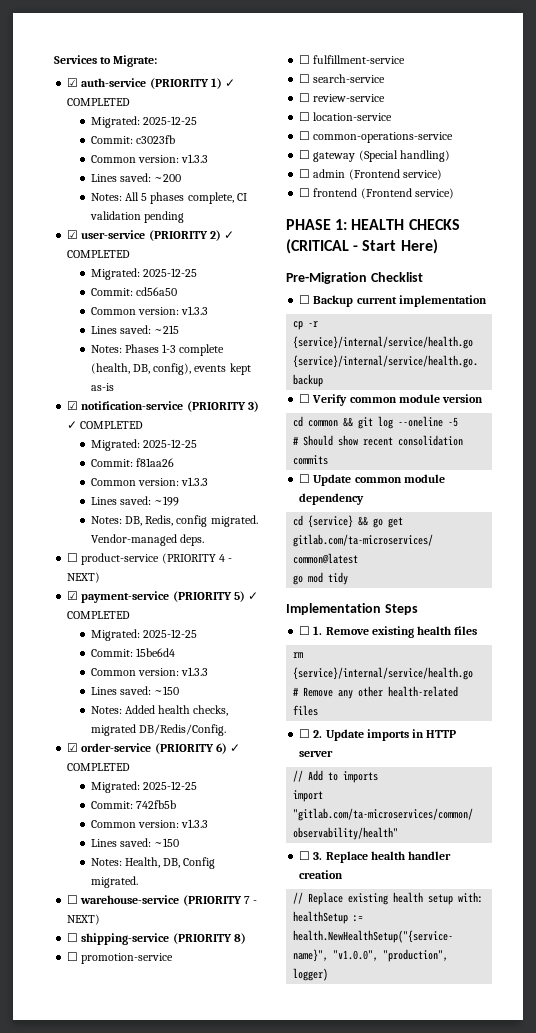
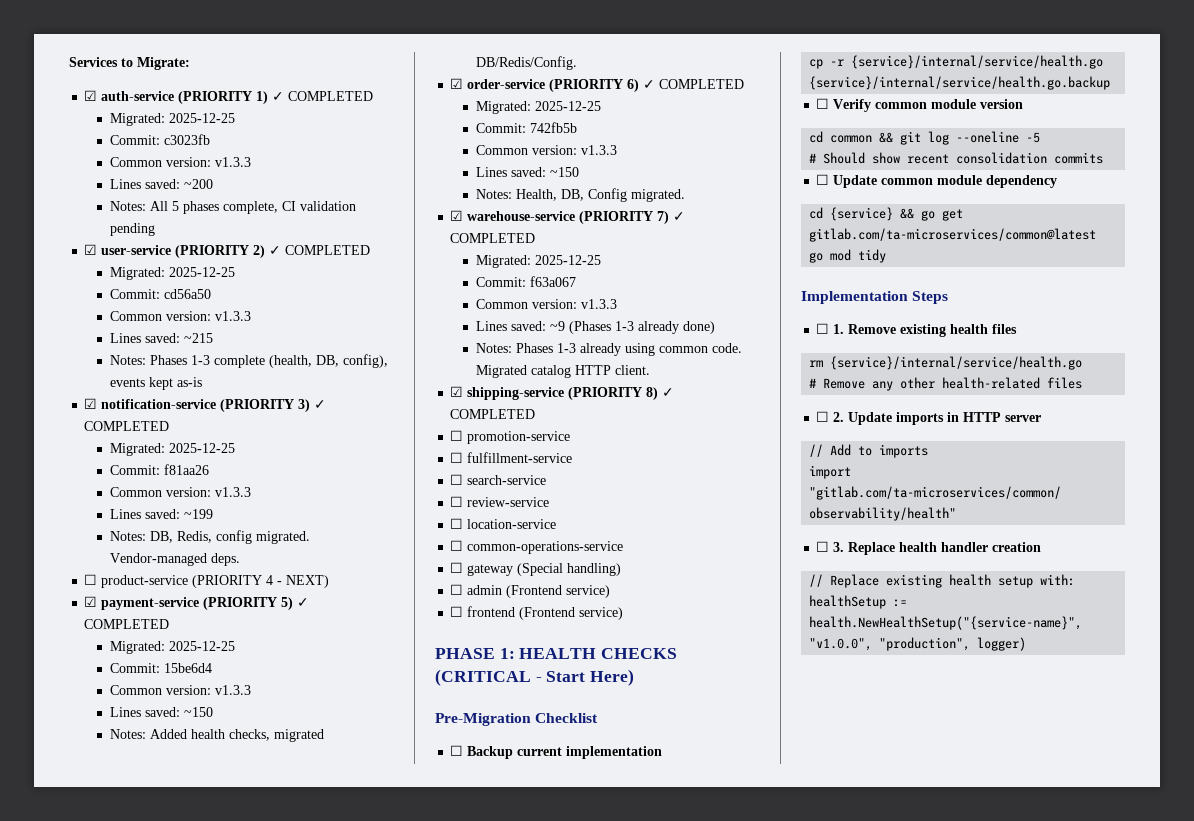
- ☐ warehouse-service (PRIORITY 7 - NEXT)
- ☐ shipping-service (PRIORITY 8)
+ ☑ warehouse-service (PRIORITY 7) ✓ COMPLETED
+ Migrated: 2025-12-25
+ Commit: f63a067
+ Common version: v1.3.3
+ Lines saved: ~9 (Phases 1-3 already done)
+ Notes: Phases 1-3 already using common code. Migrated catalog HTTP client.
+ ☑ shipping-service (PRIORITY 8) ✓ COMPLETED

